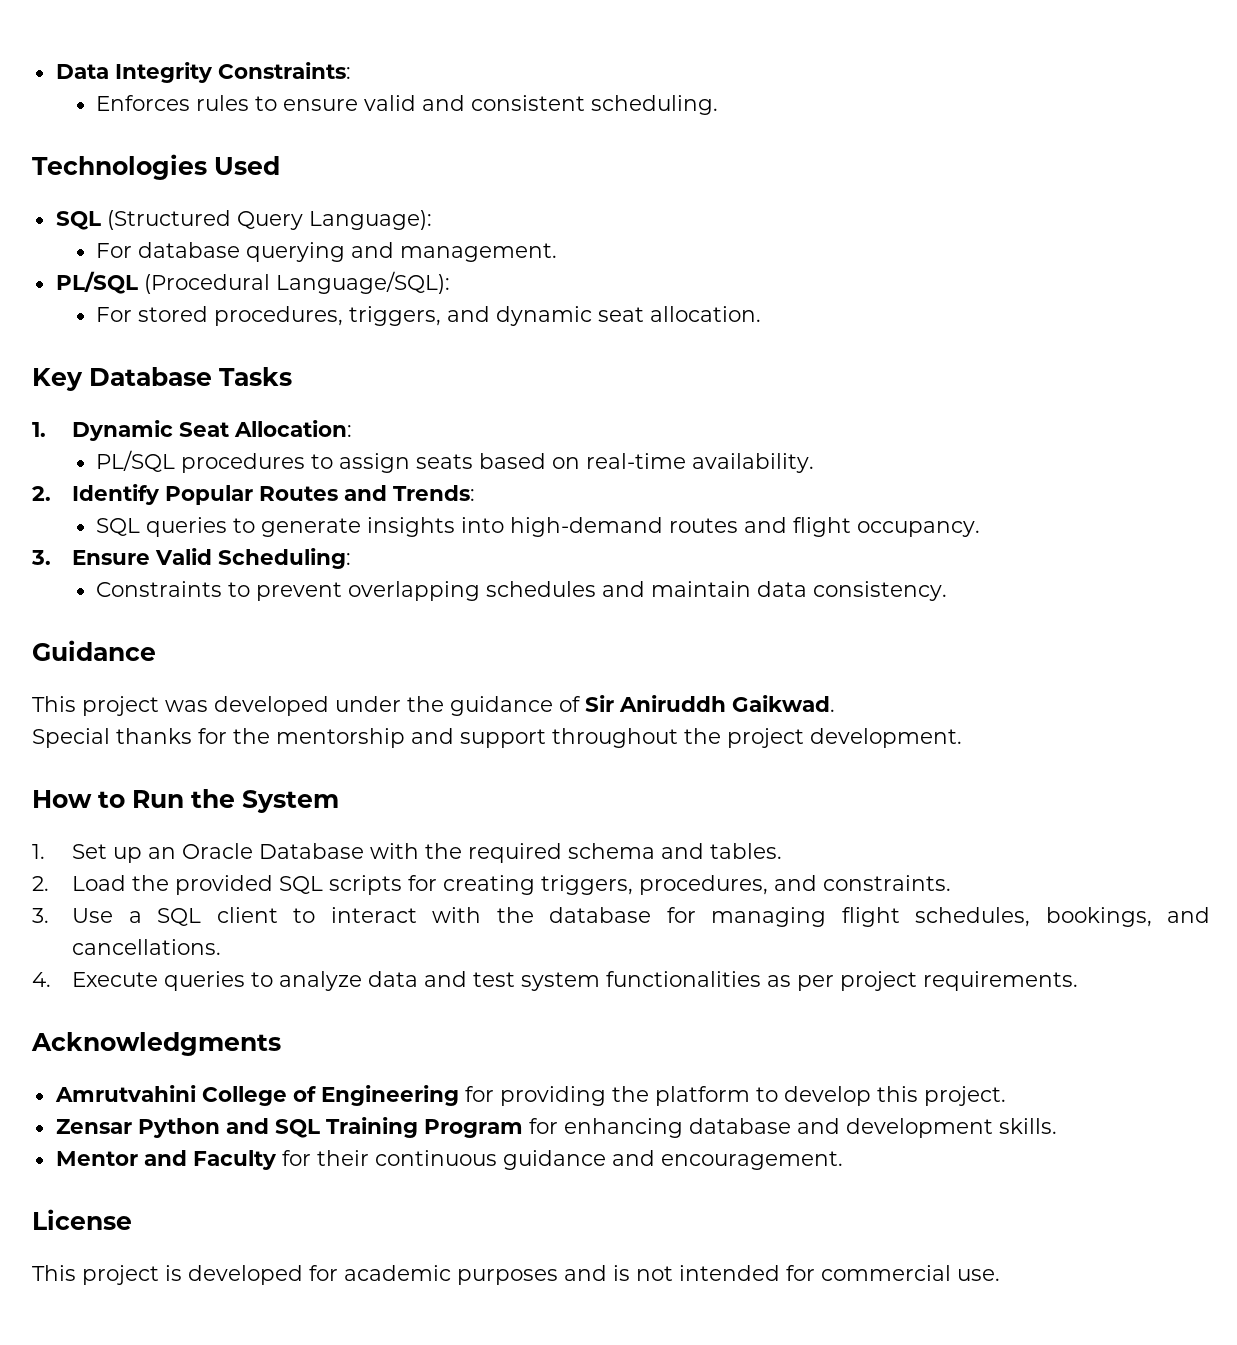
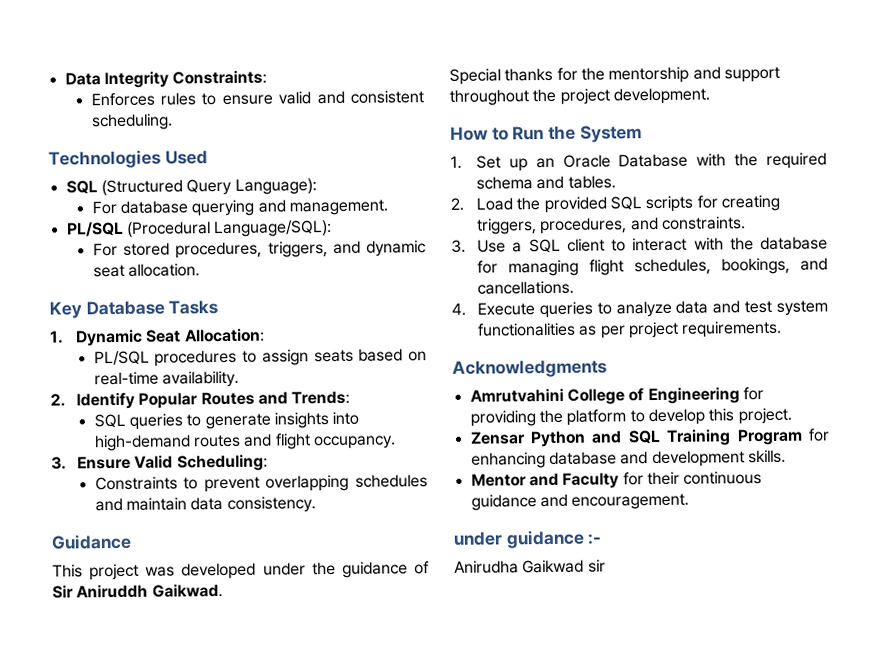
- License
- This project is developed for academic purposes and is not intended for commercial use.
+ under guidance :-
+ Anirudha Gaikwad sir

